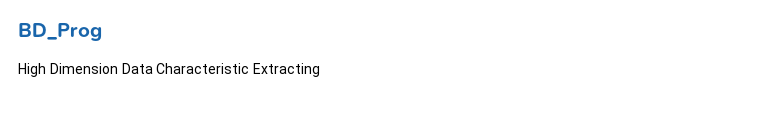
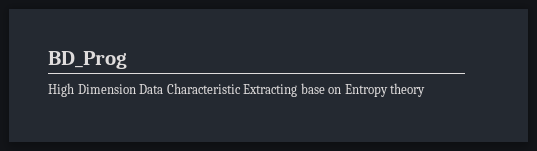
- High Dimension Data Characteristic Extracting
+ High Dimension Data Characteristic Extracting base on Entropy theory

